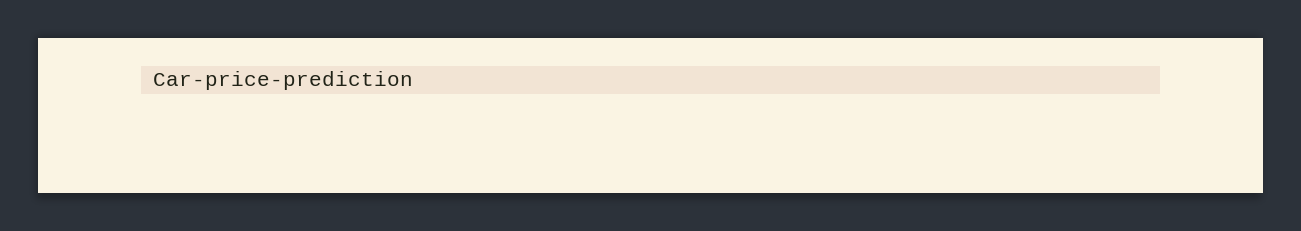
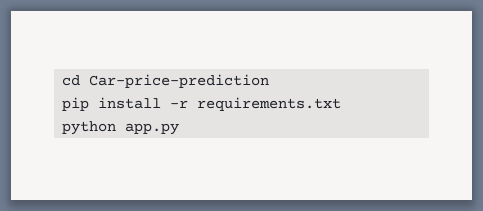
- Car-price-prediction
+ cd Car-price-prediction
+ pip install -r requirements.txt
+ python app.py

